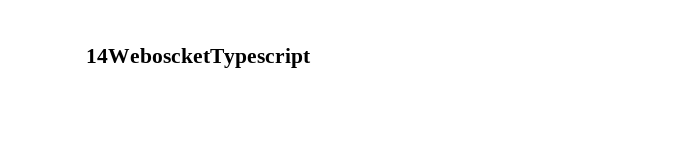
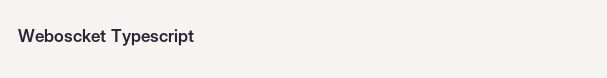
- 14WeboscketTypescript
+ Weboscket Typescript

